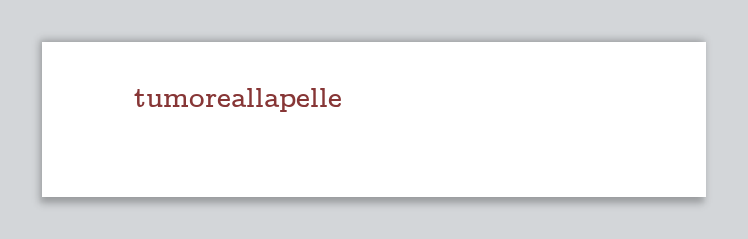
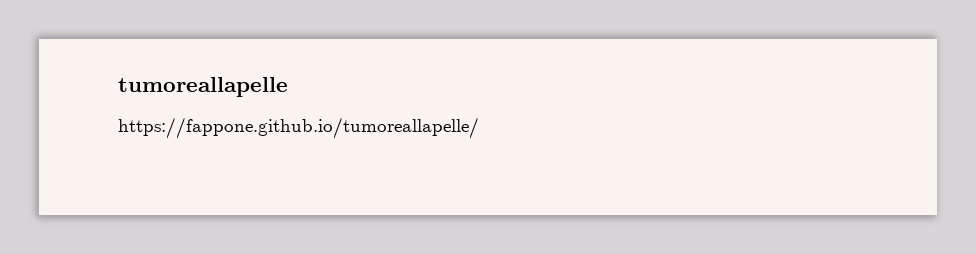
+ https://fappone.github.io/tumoreallapelle/

